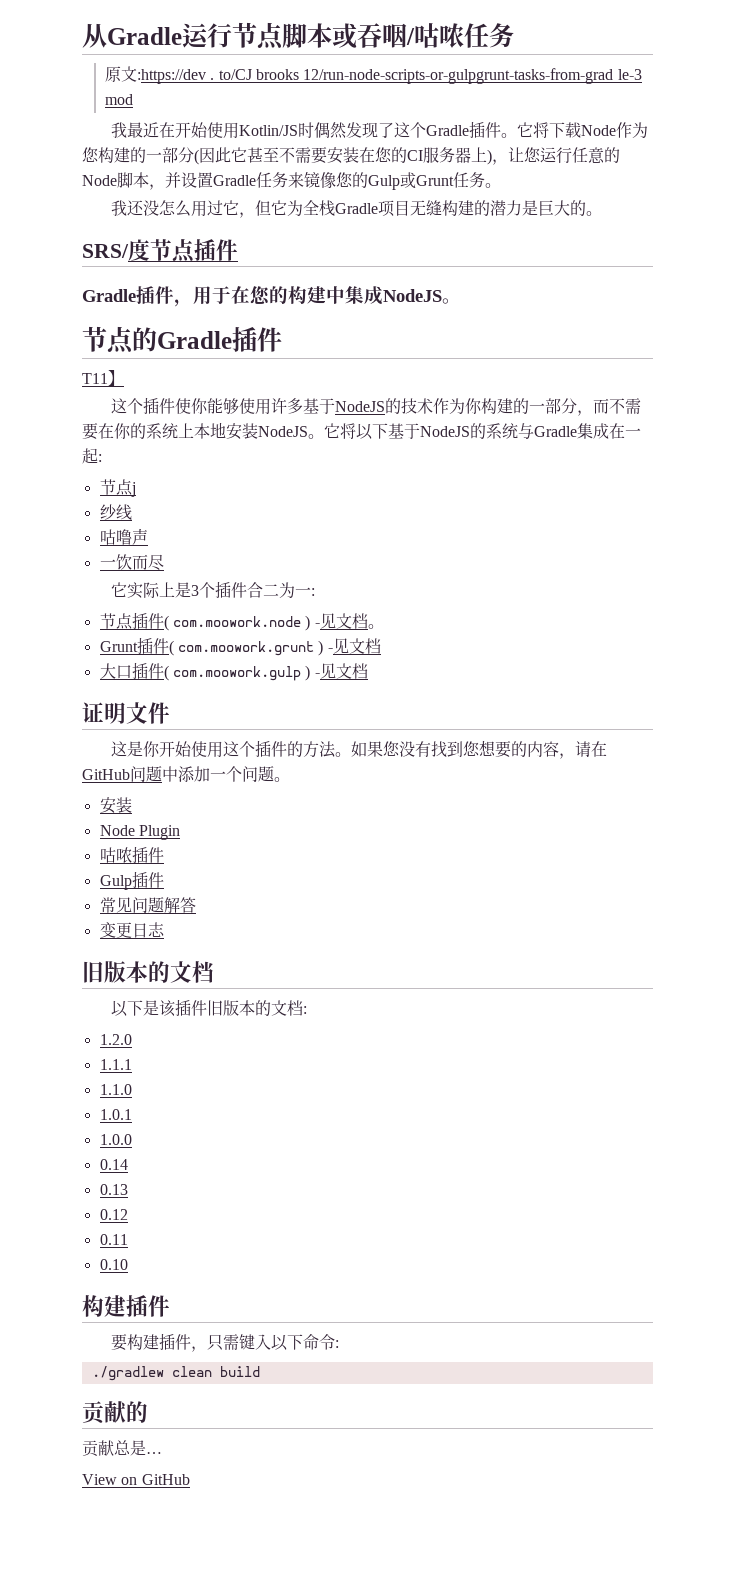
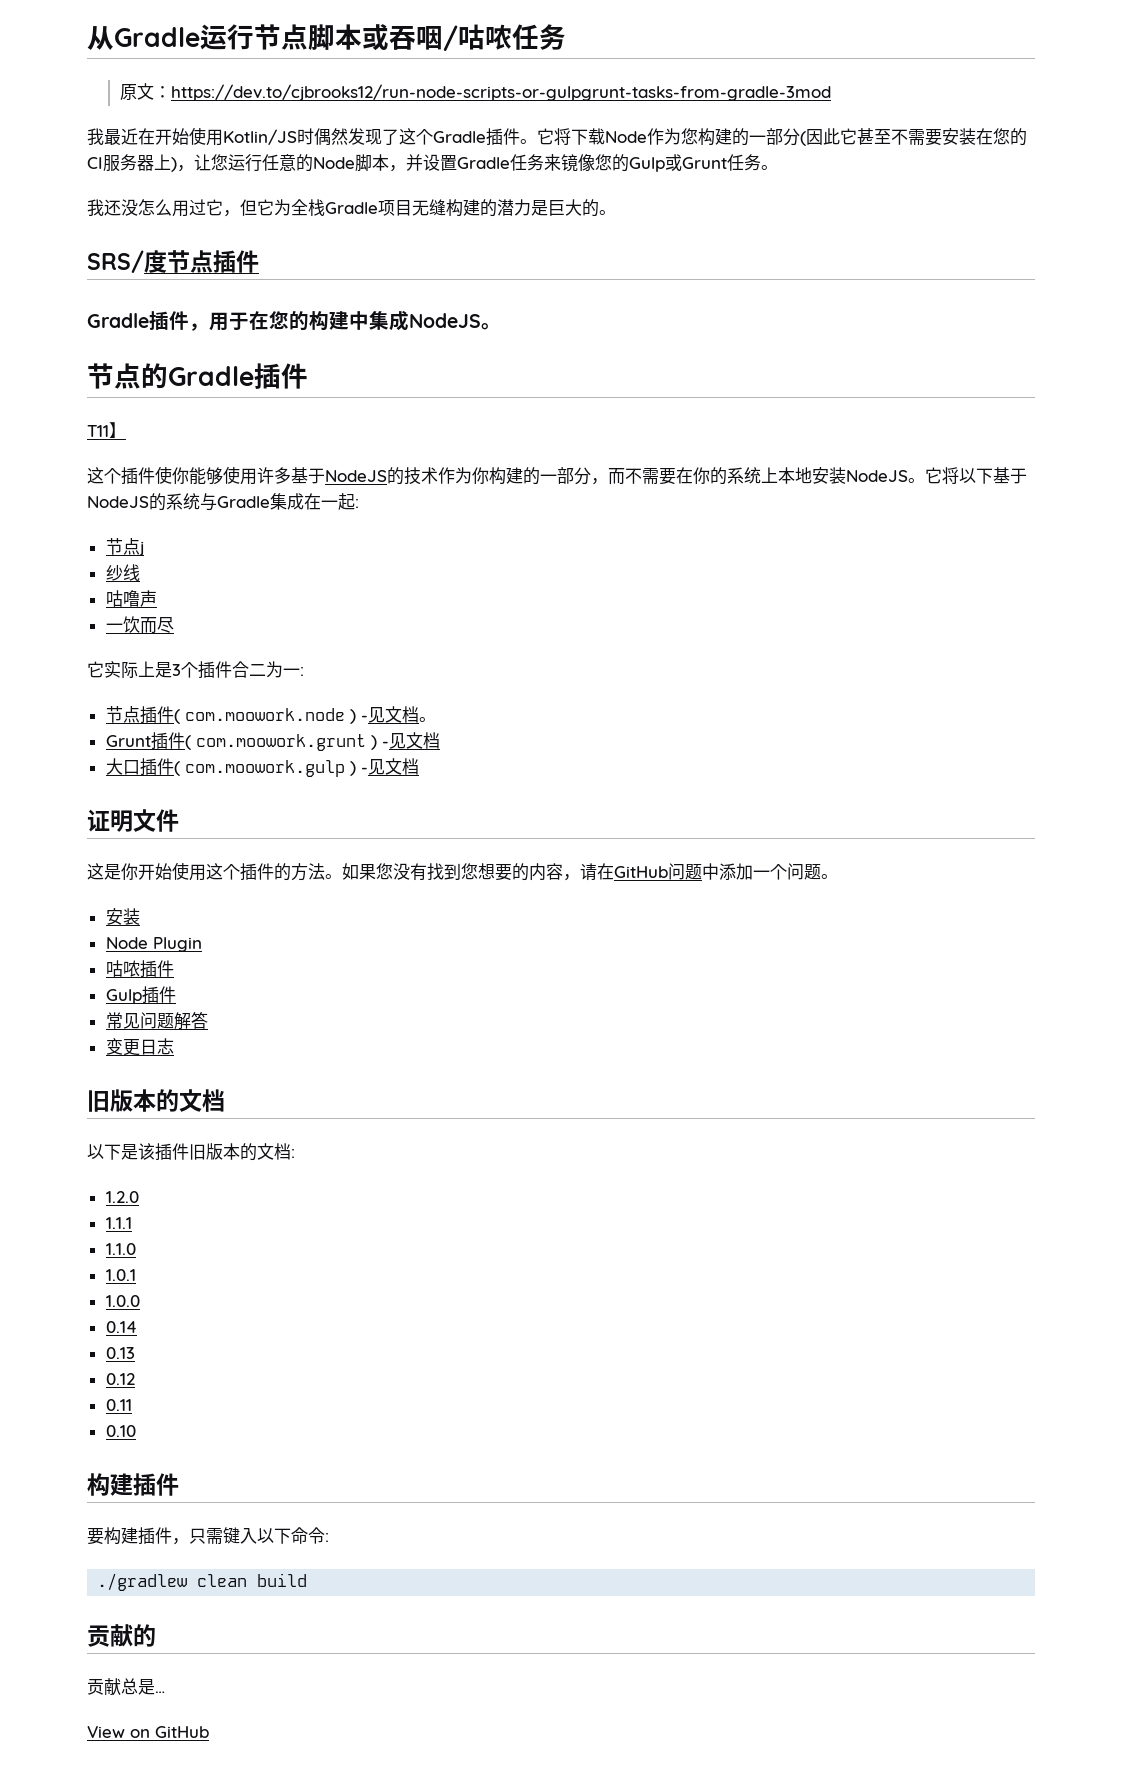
- 原文:https://dev . to/CJ brooks 12/run-node-scripts-or-gulpgrunt-tasks-from-grad le-3 mod
+ 原文：https://dev.to/cjbrooks12/run-node-scripts-or-gulpgrunt-tasks-from-gradle-3mod

